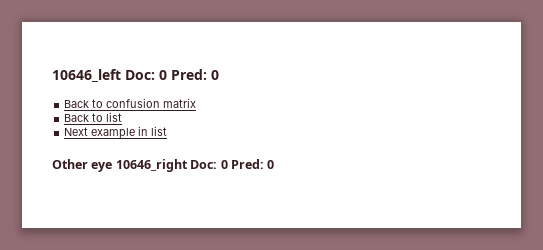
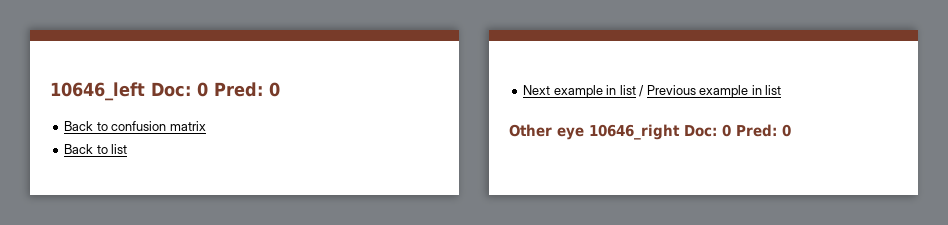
- Next example in list
+ Next example in list / Previous example in list

